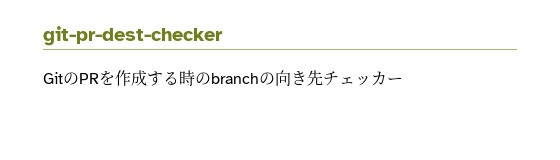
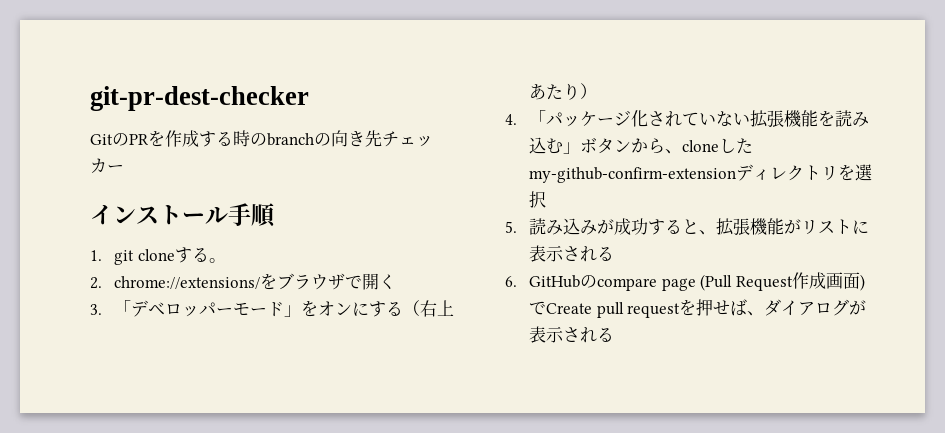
+ インストール手順
+ 1. git cloneする。
+ 2. chrome://extensions/をブラウザで開く
+ 3.「デベロッパーモード」をオンにする（右上あたり）
+ 4.「パッケージ化されていない拡張機能を読み込む」ボタンから、cloneしたmy-github-confirm-extensionディレクトリを選択
+ 5.読み込みが成功すると、拡張機能がリストに表示される
+ 6. GitHubのcompare page (Pull Request作成画面)でCreate pull requestを押せば、ダイアログが表示される

